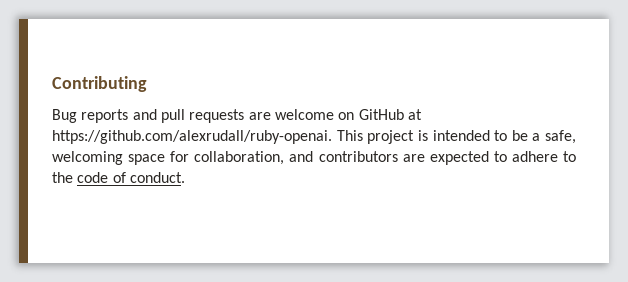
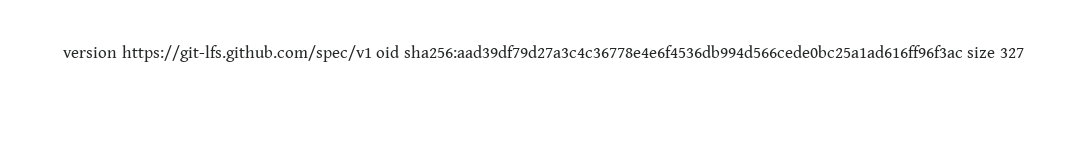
- Contributing
- Bug reports and pull requests are welcome on GitHub at https://github.com/alexrudall/ruby-openai. This project is intended to be a safe, welcoming space for collaboration, and contributors are expected to adhere to the code of conduct.
+ version https://git-lfs.github.com/spec/v1 oid sha256:aad39df79d27a3c4c36778e4e6f4536db994d566cede0bc25a1ad616ff96f3ac size 327

